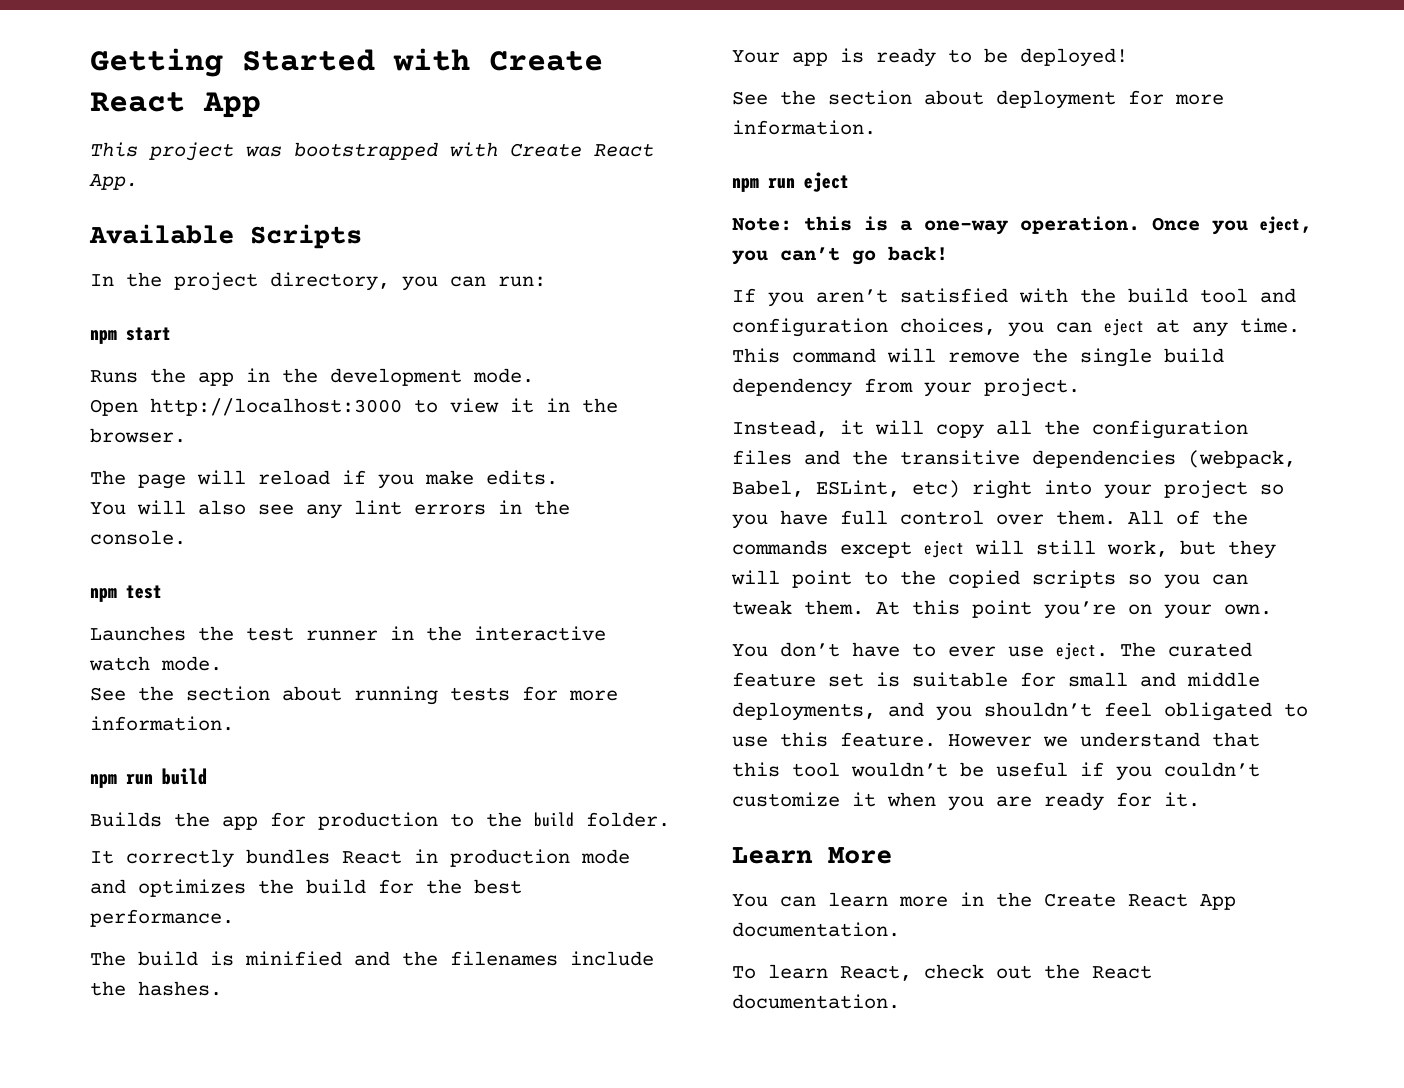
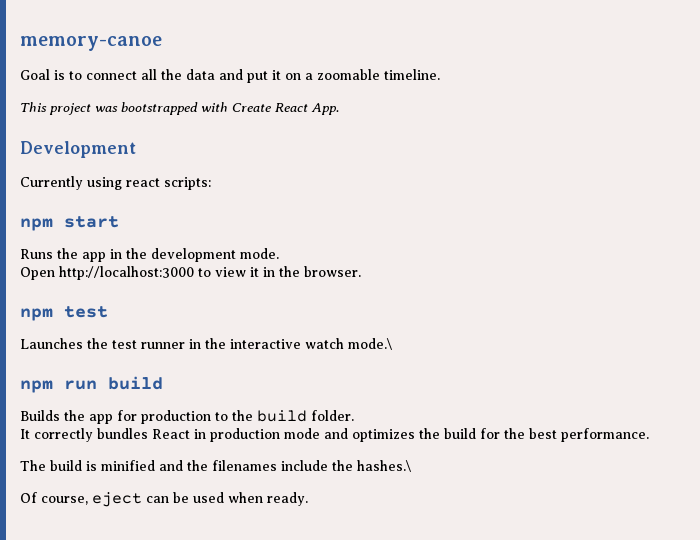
- Getting Started with Create React App
+ memory-canoe
+ Goal is to connect all the data and put it on a zoomable timeline.
- Available Scripts
- In the project directory, you can run:
+ Development
+ Currently using react scripts:
- The page will reload if you make edits.
- You will also see any lint errors in the console.
- Launches the test runner in the interactive watch mode.
- See the section about running tests for more information.
+ Launches the test runner in the interactive watch mode.\
- The build is minified and the filenames include the hashes.
- Your app is ready to be deployed!
- See the section about deployment for more information.
- npm run eject
- Note: this is a one-way operation. Once you eject, you can’t go back!
- If you aren’t satisfied with the build tool and configuration choices, you can eject at any time. This command will remove the single build dependency from your project.
- Instead, it will copy all the configuration files and the transitive dependencies (webpack, Babel, ESLint, etc) right into your project so you have full control over them. All of the commands except eject will still work, but they will point to the copied scripts so you can tweak them. At this point you’re on your own.
- You don’t have to ever use eject. The curated feature set is suitable for small and middle deployments, and you shouldn’t feel obligated to use this feature. However we understand that this tool wouldn’t be useful if you couldn’t customize it when you are ready for it.
- Learn More
- You can learn more in the Create React App documentation.
- To learn React, check out the React documentation.
+ The build is minified and the filenames include the hashes.\
+ Of course, eject can be used when ready.

